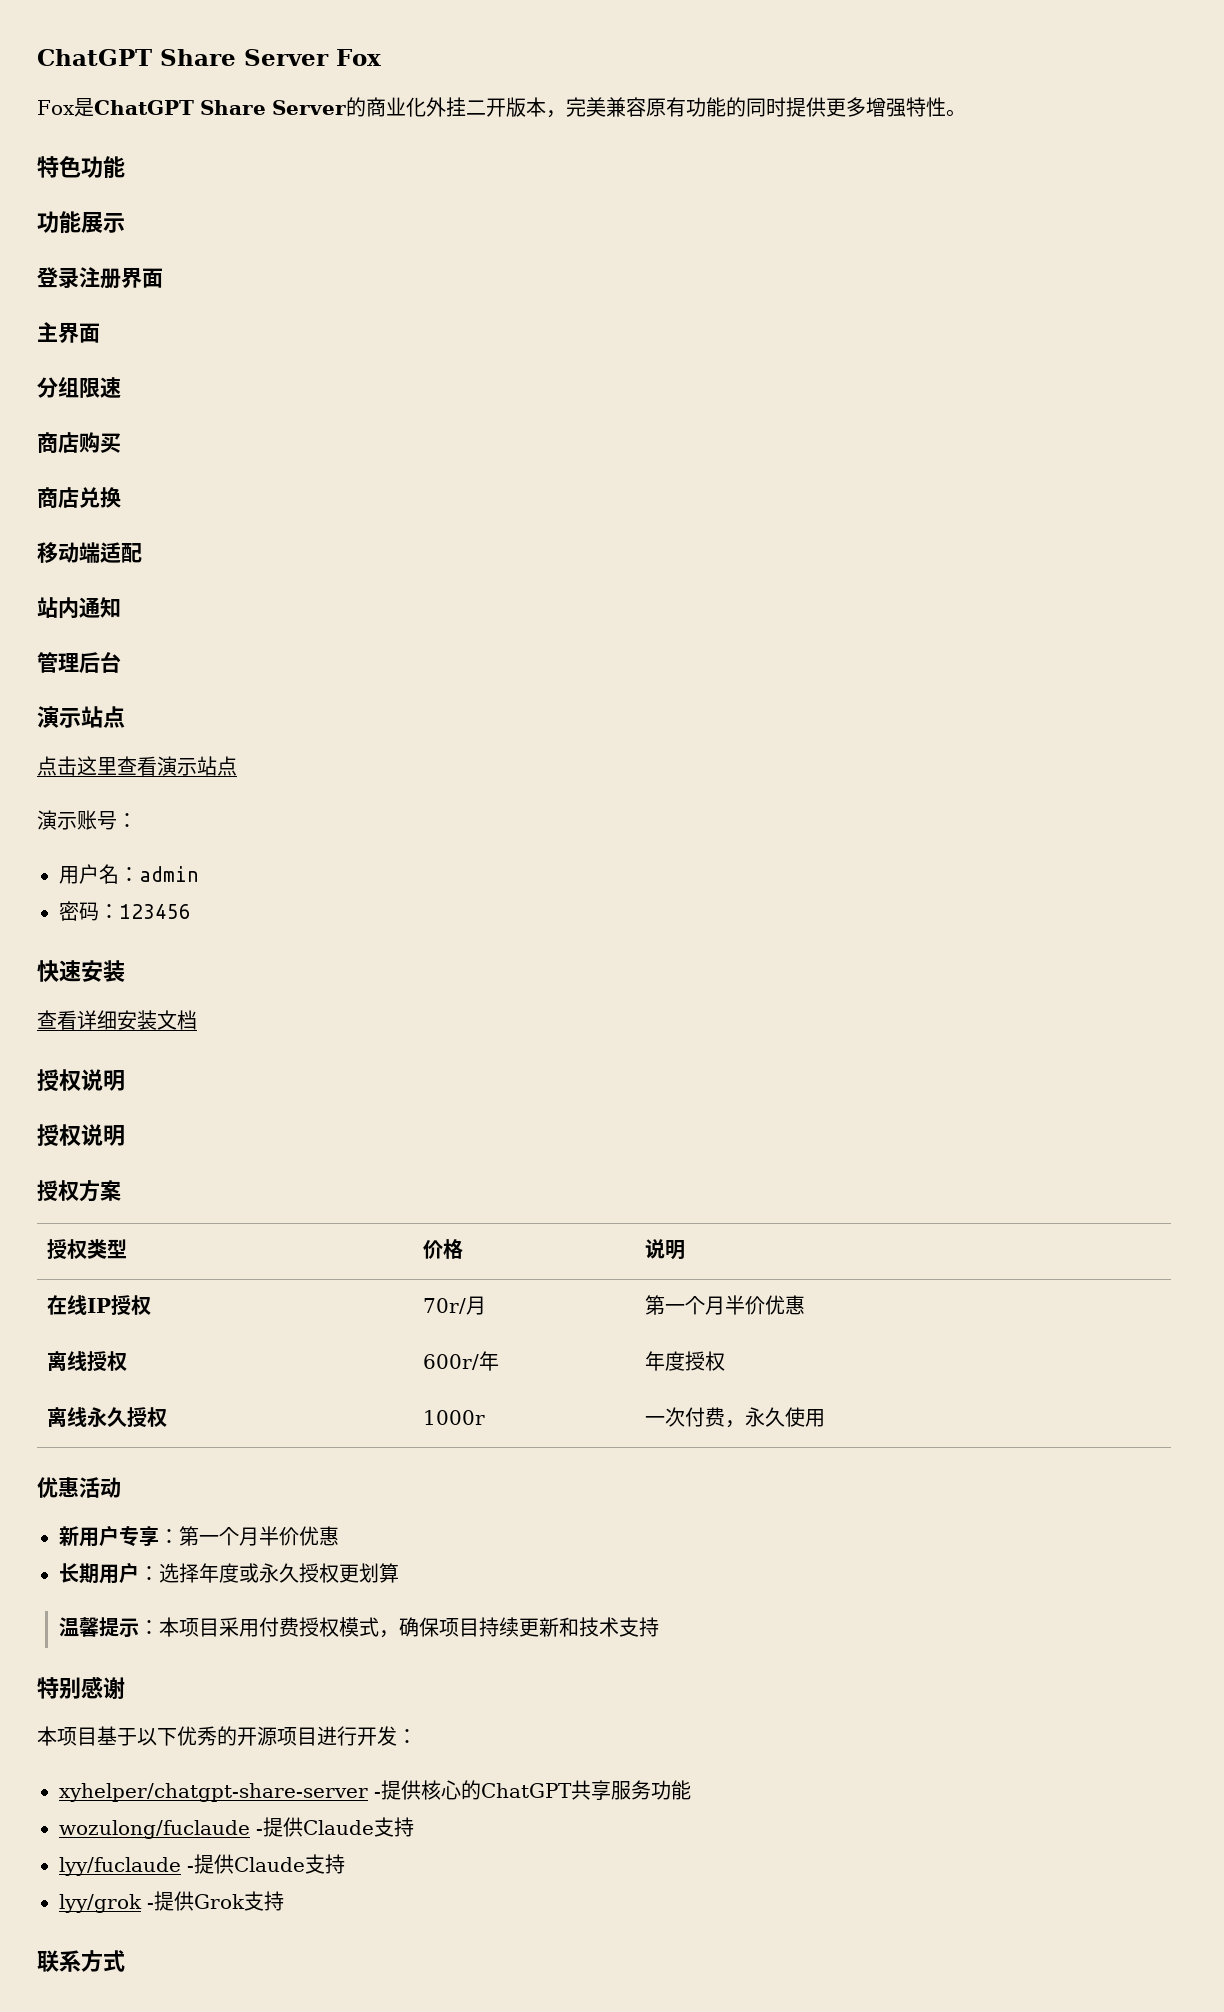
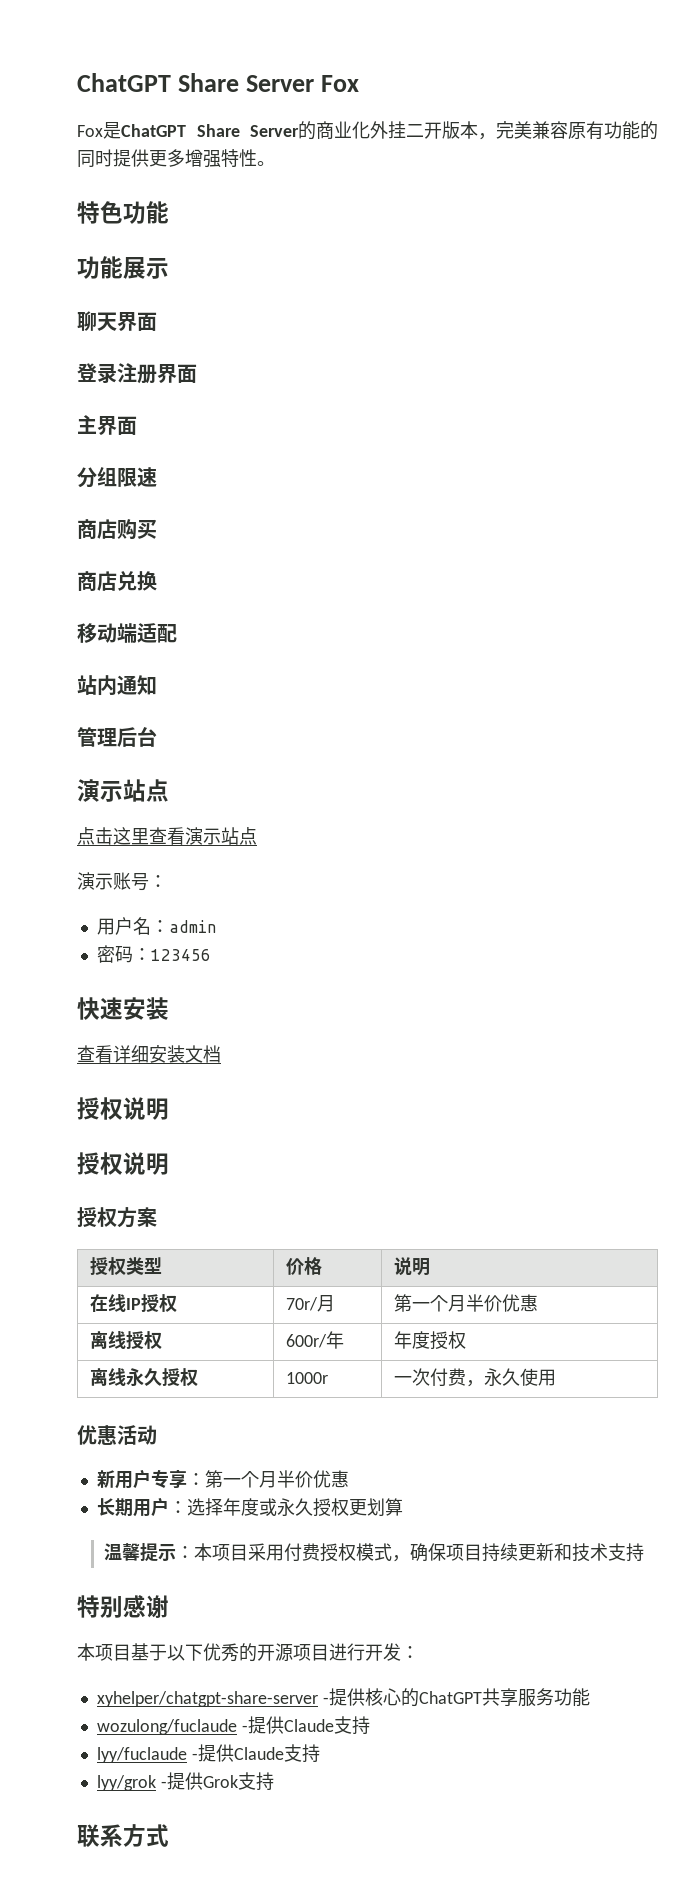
+ 聊天界面

